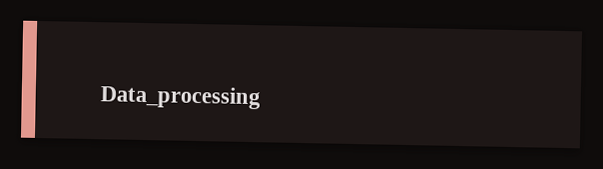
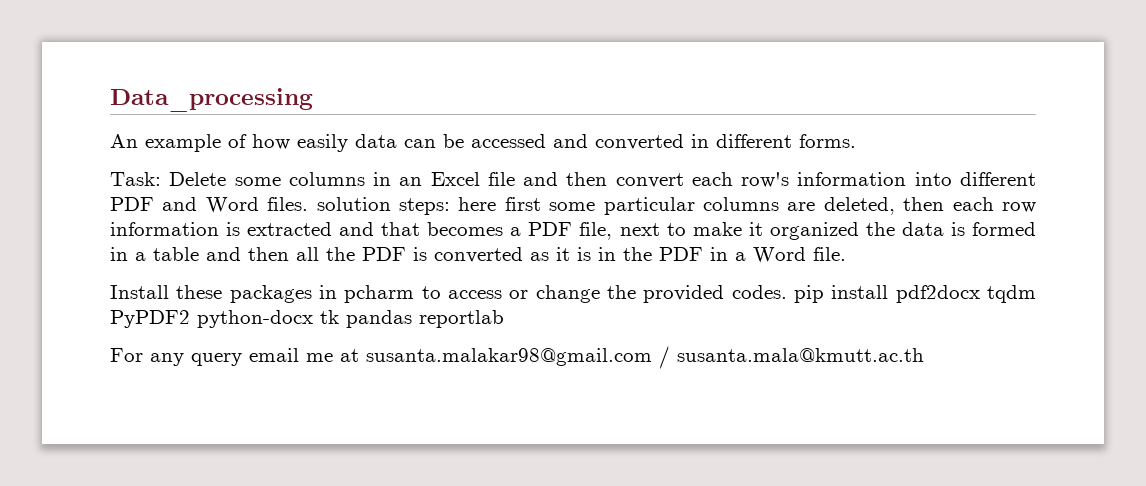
+ An example of how easily data can be accessed and converted in different forms.
+ Task: Delete some columns in an Excel file and then convert each row's information into different PDF and Word files. solution steps: here first some particular columns are deleted, then each row information is extracted and that becomes a PDF file, next to make it organized the data is formed in a table and then all the PDF is converted as it is in the PDF in a Word file.
+ Install these packages in pcharm to access or change the provided codes. pip install pdf2docx tqdm PyPDF2 python-docx tk pandas reportlab
+ For any query email me at susanta.malakar98@gmail.com / susanta.mala@kmutt.ac.th

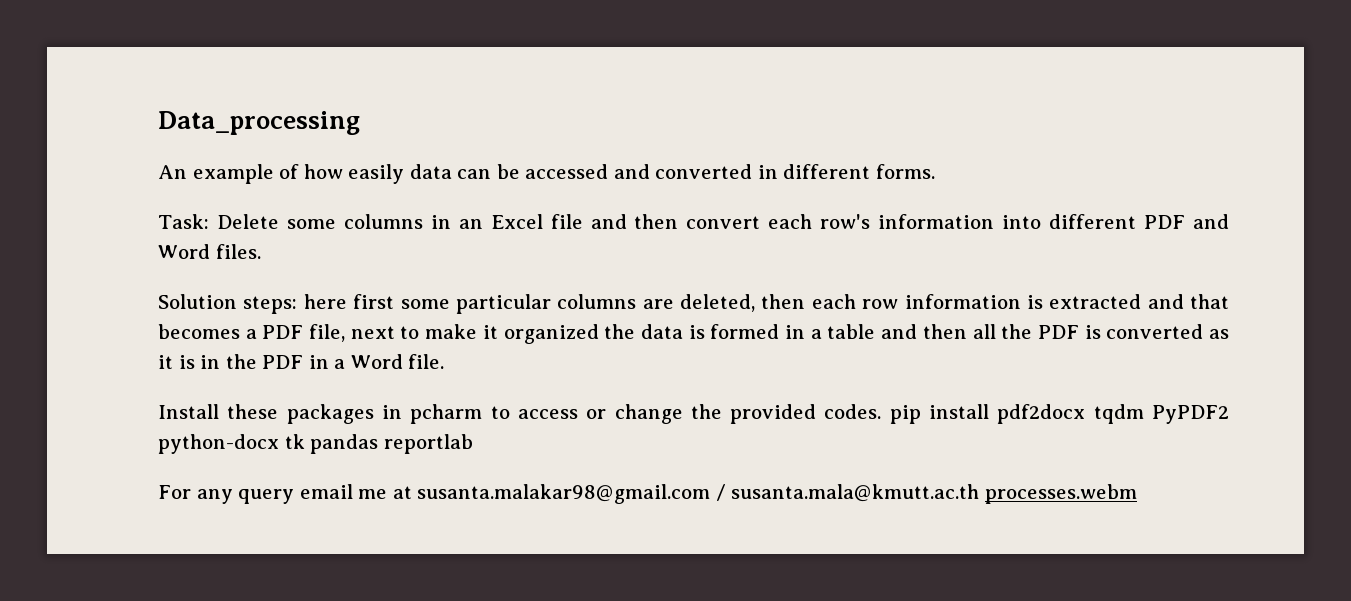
- Delete some columns in an Excel file and then convert each row's information into different PDF and Word files. solution steps:
+ Delete some columns in an Excel file and then convert each row's information into different PDF and Word files.
+ Solution steps:
- For any query email me at susanta.malakar98@gmail.com / susanta.mala@kmutt.ac.th
+ For any query email me at susanta.malakar98@gmail.com / susanta.mala@kmutt.ac.th processes.webm

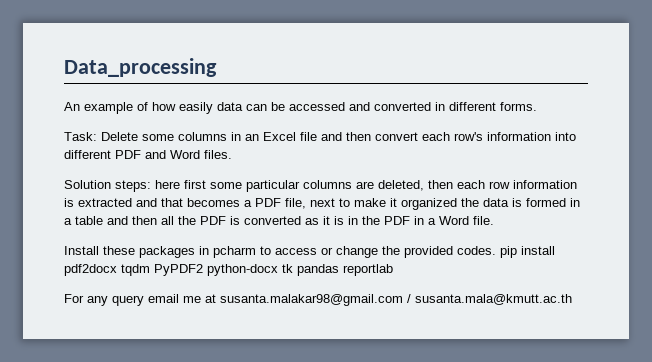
- For any query email me at susanta.malakar98@gmail.com / susanta.mala@kmutt.ac.th processes.webm
+ For any query email me at susanta.malakar98@gmail.com / susanta.mala@kmutt.ac.th

